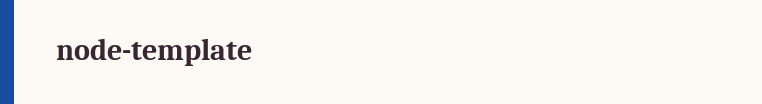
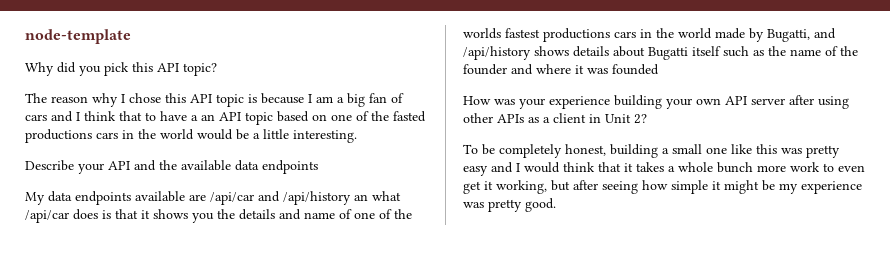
+ Why did you pick this API topic?
+ The reason why I chose this API topic is because I am a big fan of cars and I think that to have a an API topic based on one of the fasted productions cars in the world would be a little interesting.
+ Describe your API and the available data endpoints
+ My data endpoints available are /api/car and /api/history an what /api/car does is that it shows you the details and name of one of the worlds fastest productions cars in the world made by Bugatti, and /api/history shows details about Bugatti itself such as the name of the founder and where it was founded
+ How was your experience building your own API server after using other APIs as a client in Unit 2?
+ To be completely honest, building a small one like this was pretty easy and I would think that it takes a whole bunch more work to even get it working, but after seeing how simple it might be my experience was pretty good.

